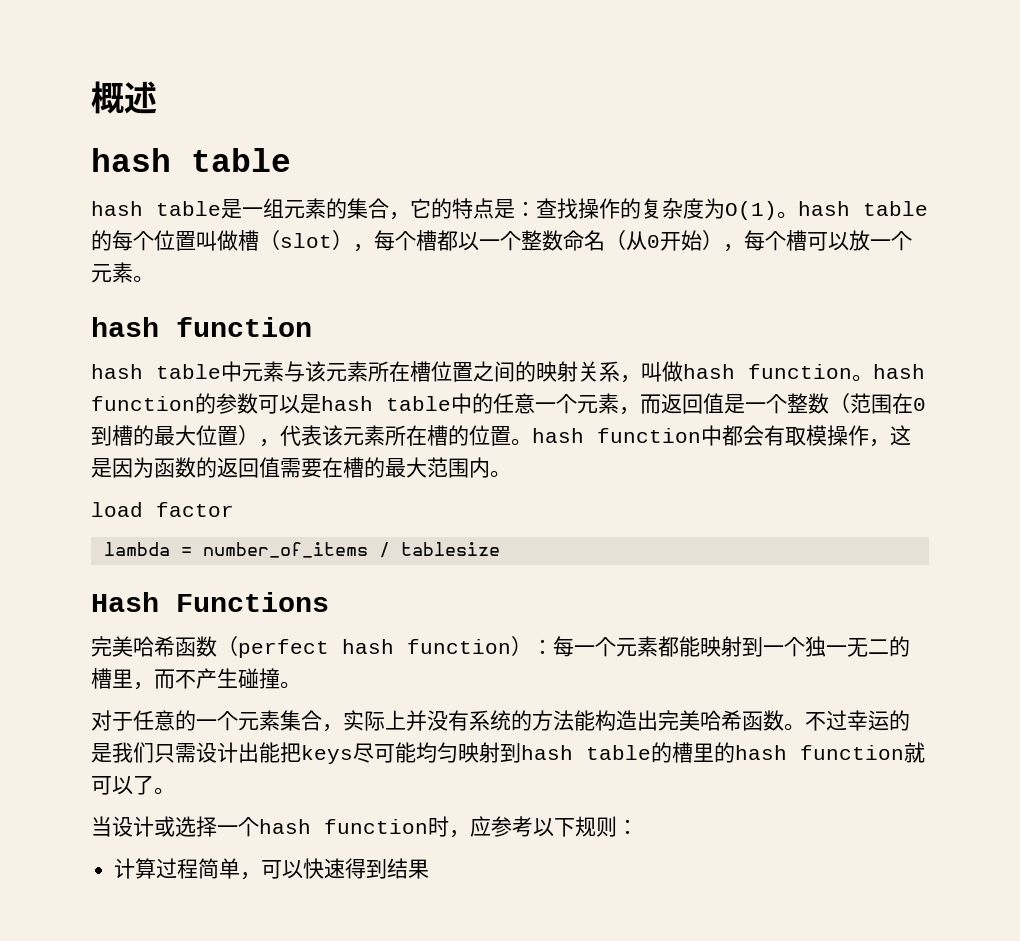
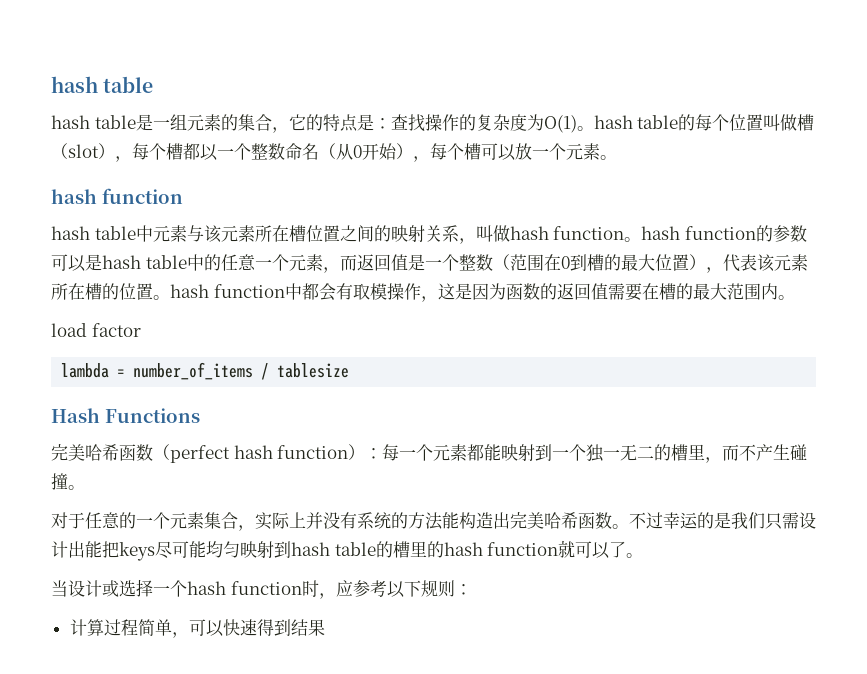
- 概述

